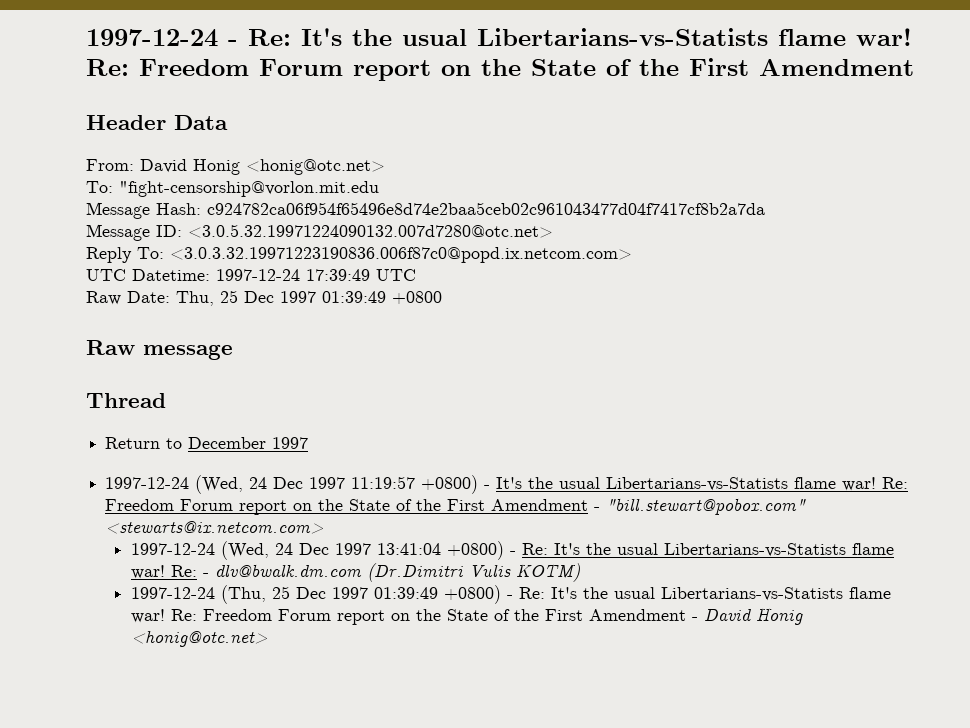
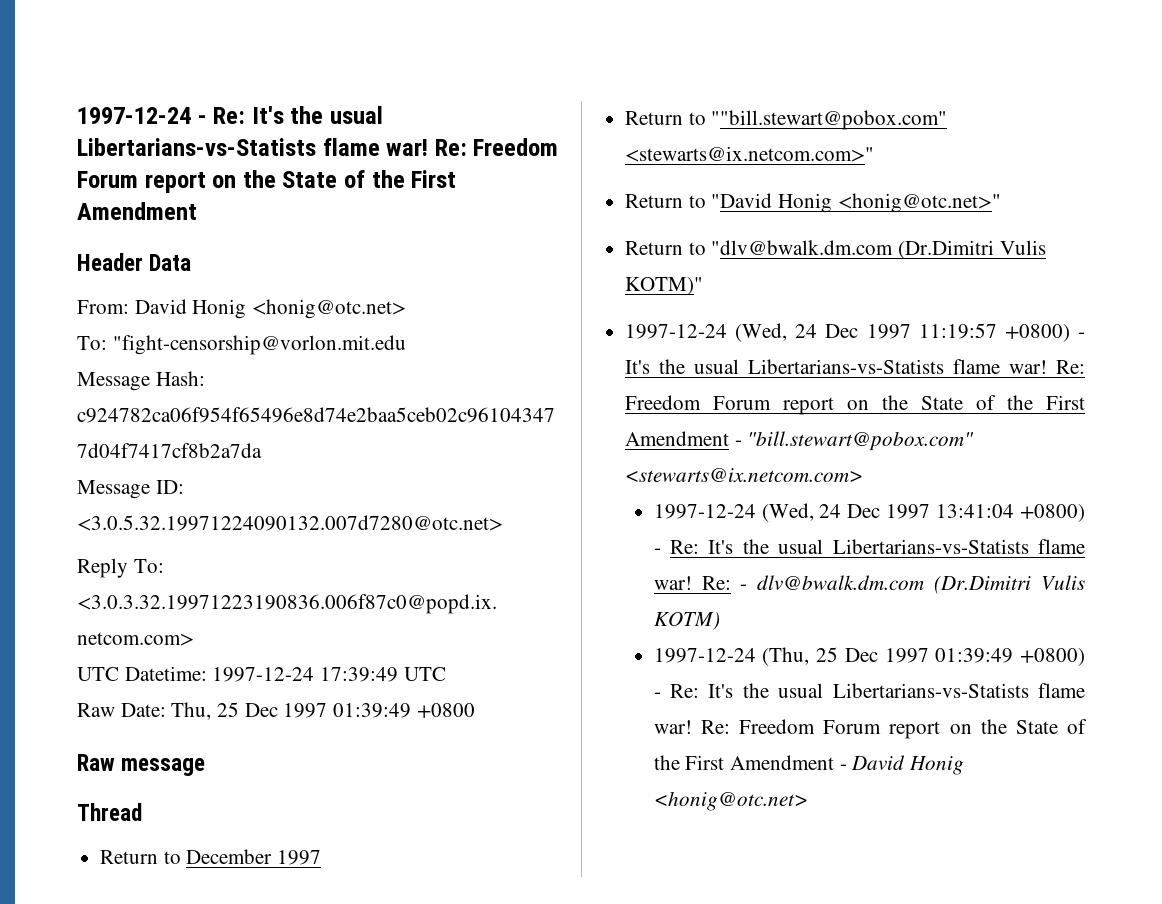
+ Return to ""bill.stewart@pobox.com" <stewarts@ix.netcom.com>"
+ Return to "David Honig <honig@otc.net>"
+ Return to "dlv@bwalk.dm.com (Dr.Dimitri Vulis KOTM)"

